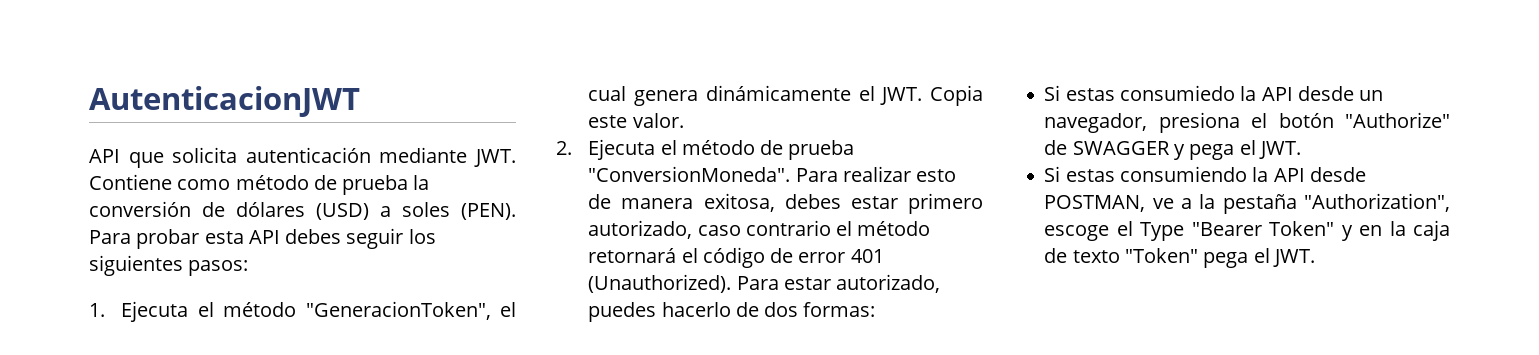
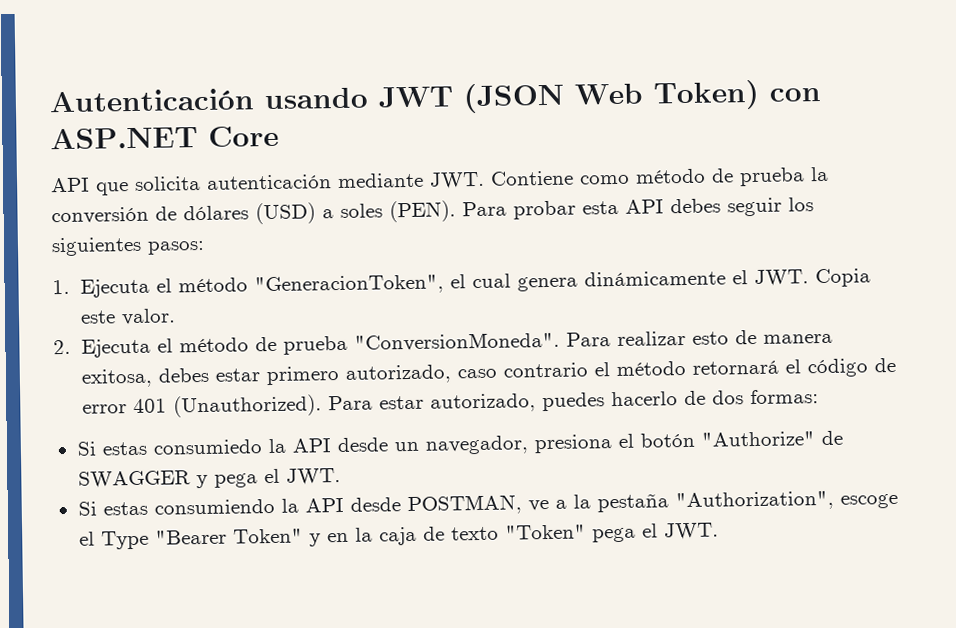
- AutenticacionJWT
+ Autenticación usando JWT (JSON Web Token) con ASP.NET Core

